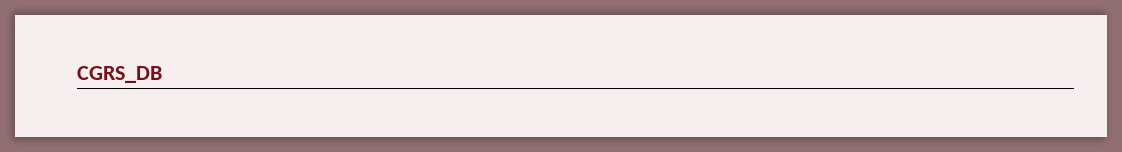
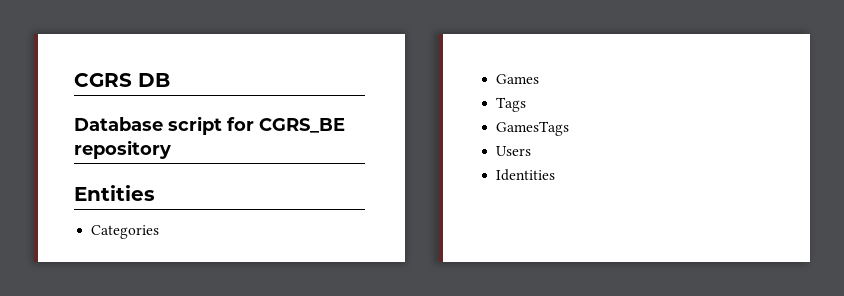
- CGRS_DB
+ CGRS DB
+ Database script for CGRS_BE repository
+ Entities
+ Categories
+ Games
+ Tags
+ GamesTags
+ Users
+ Identities

